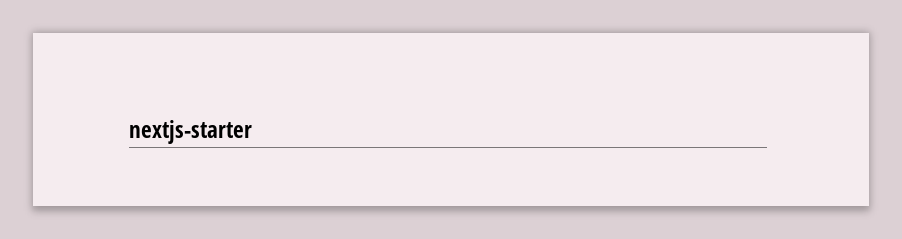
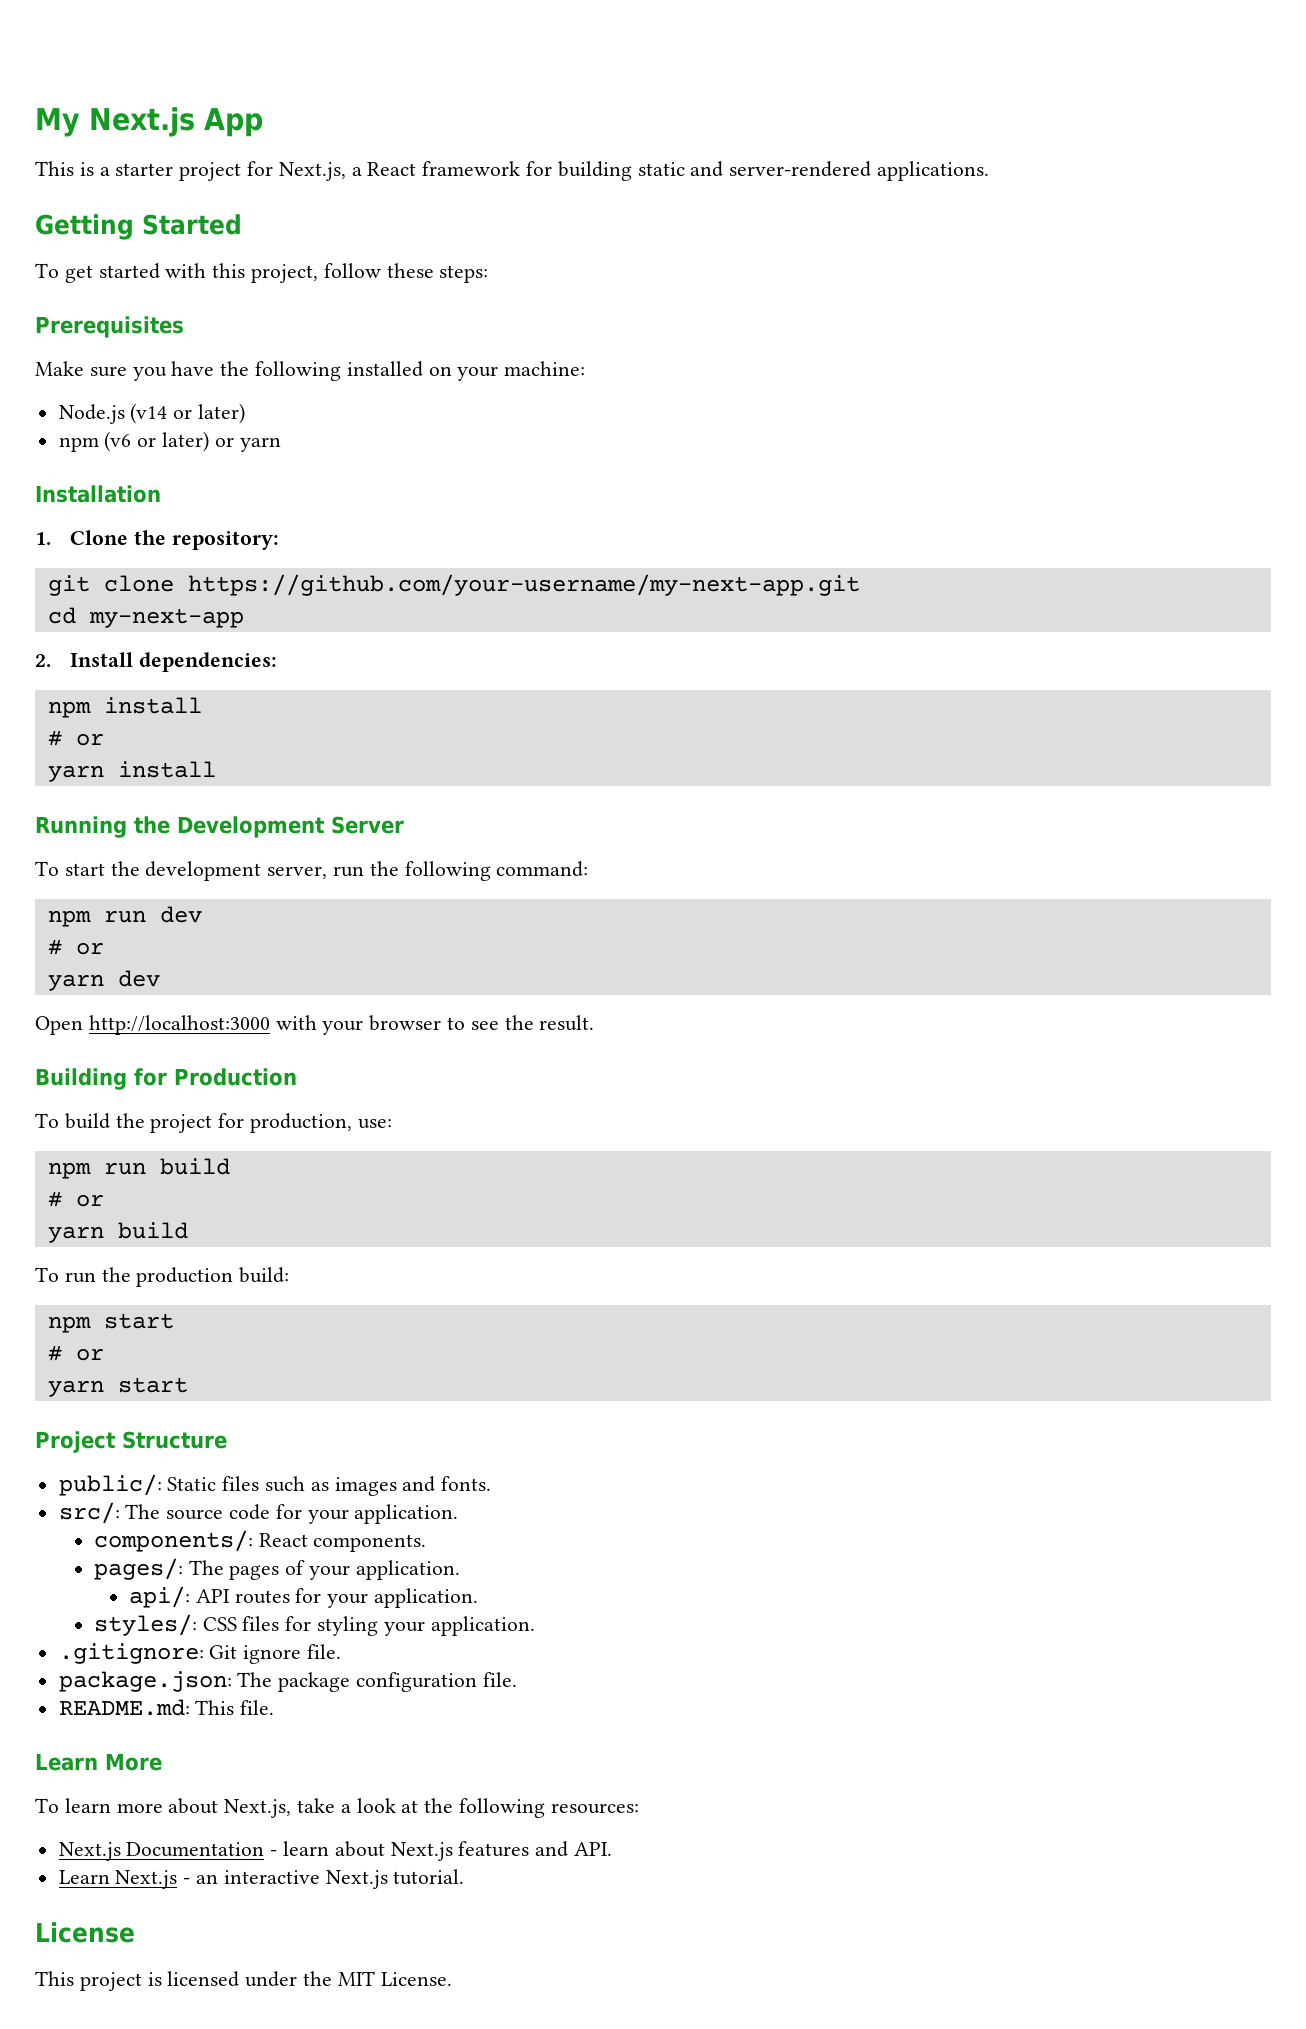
- nextjs-starter
+ My Next.js App
+ This is a starter project for Next.js, a React framework for building static and server-rendered applications.
+ Getting Started
+ To get started with this project, follow these steps:
+ Prerequisites
+ Make sure you have the following installed on your machine:
+ Node.js (v14 or later)
+ npm (v6 or later) or yarn
+ Installation
+ 1. Clone the repository:
+ git clone https://github.com/your-username/my-next-app.git
+ cd my-next-app
+ 2. Install dependencies:
+ npm install
+ # or
+ yarn install
+ Running the Development Server
+ To start the development server, run the following command:
+ npm run dev
+ # or
+ yarn dev
+ Open http://localhost:3000 with your browser to see the result.
+ Building for Production
+ To build the project for production, use:
+ npm run build
+ # or
+ yarn build
+ To run the production build:
+ npm start
+ # or
+ yarn start
+ Project Structure
+ public/: Static files such as images and fonts.
+ src/: The source code for your application.
+ components/: React components.
+ pages/: The pages of your application.
+ api/: API routes for your application.
+ styles/: CSS files for styling your application.
+ .gitignore: Git ignore file.
+ package.json: The package configuration file.
+ README.md: This file.
+ Learn More
+ To learn more about Next.js, take a look at the following resources:
+ Next.js Documentation - learn about Next.js features and API.
+ Learn Next.js - an interactive Next.js tutorial.
+ License
+ This project is licensed under the MIT License.

